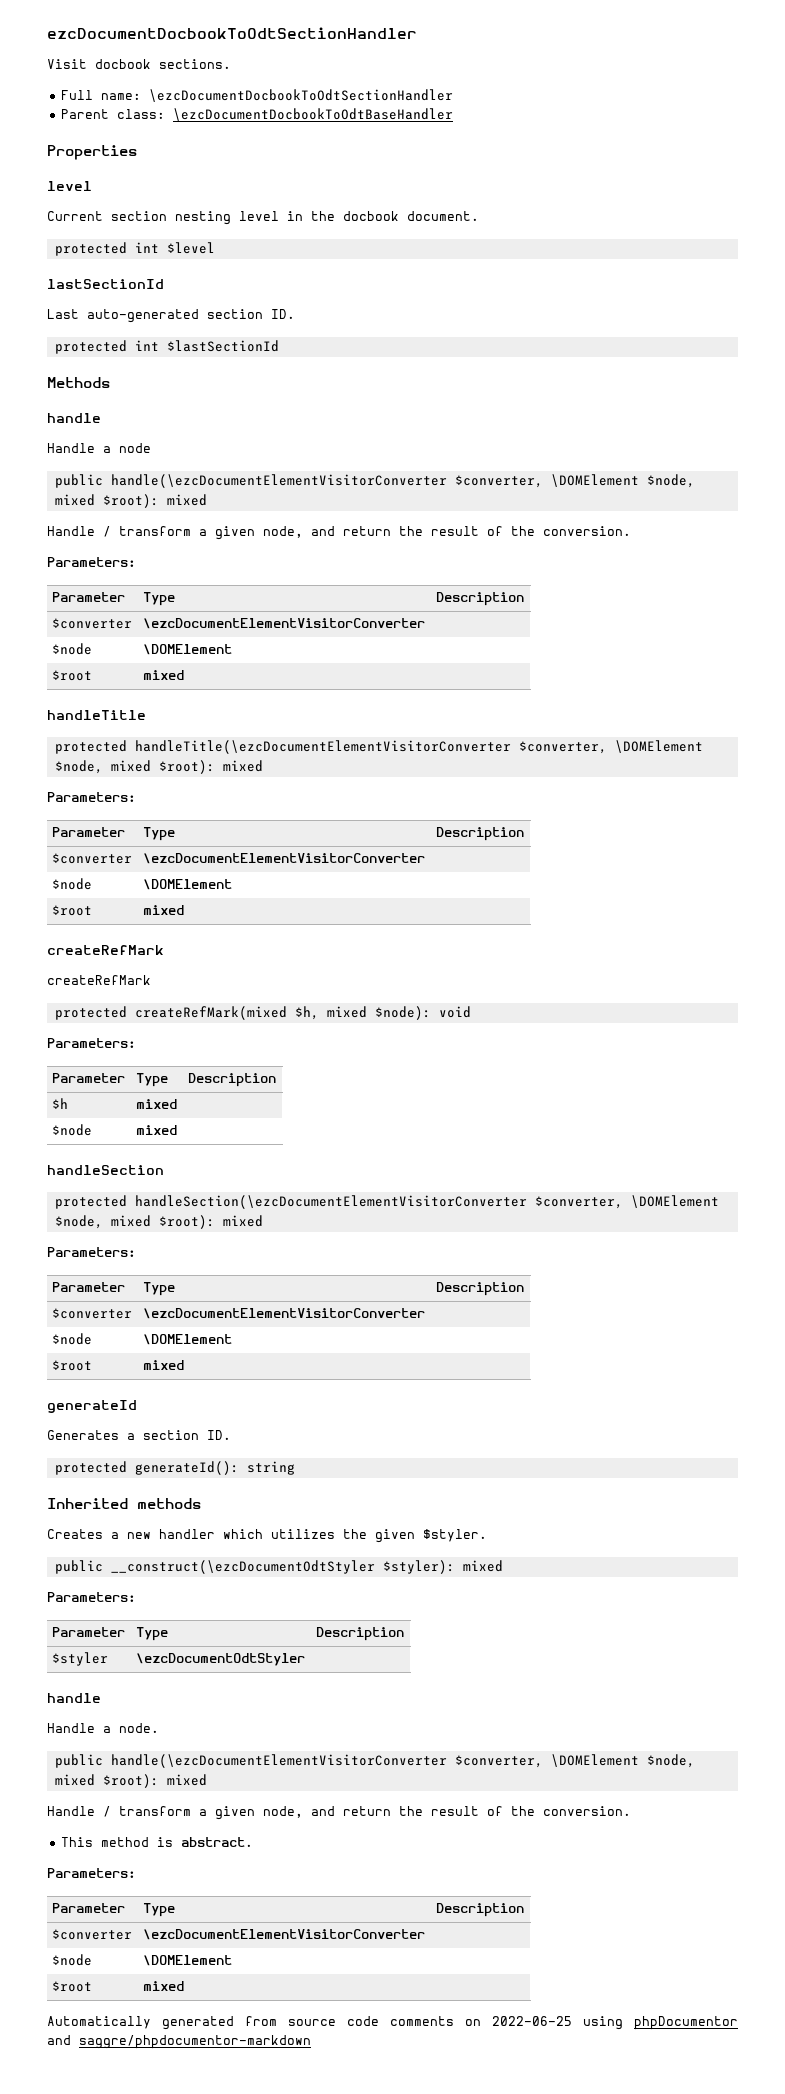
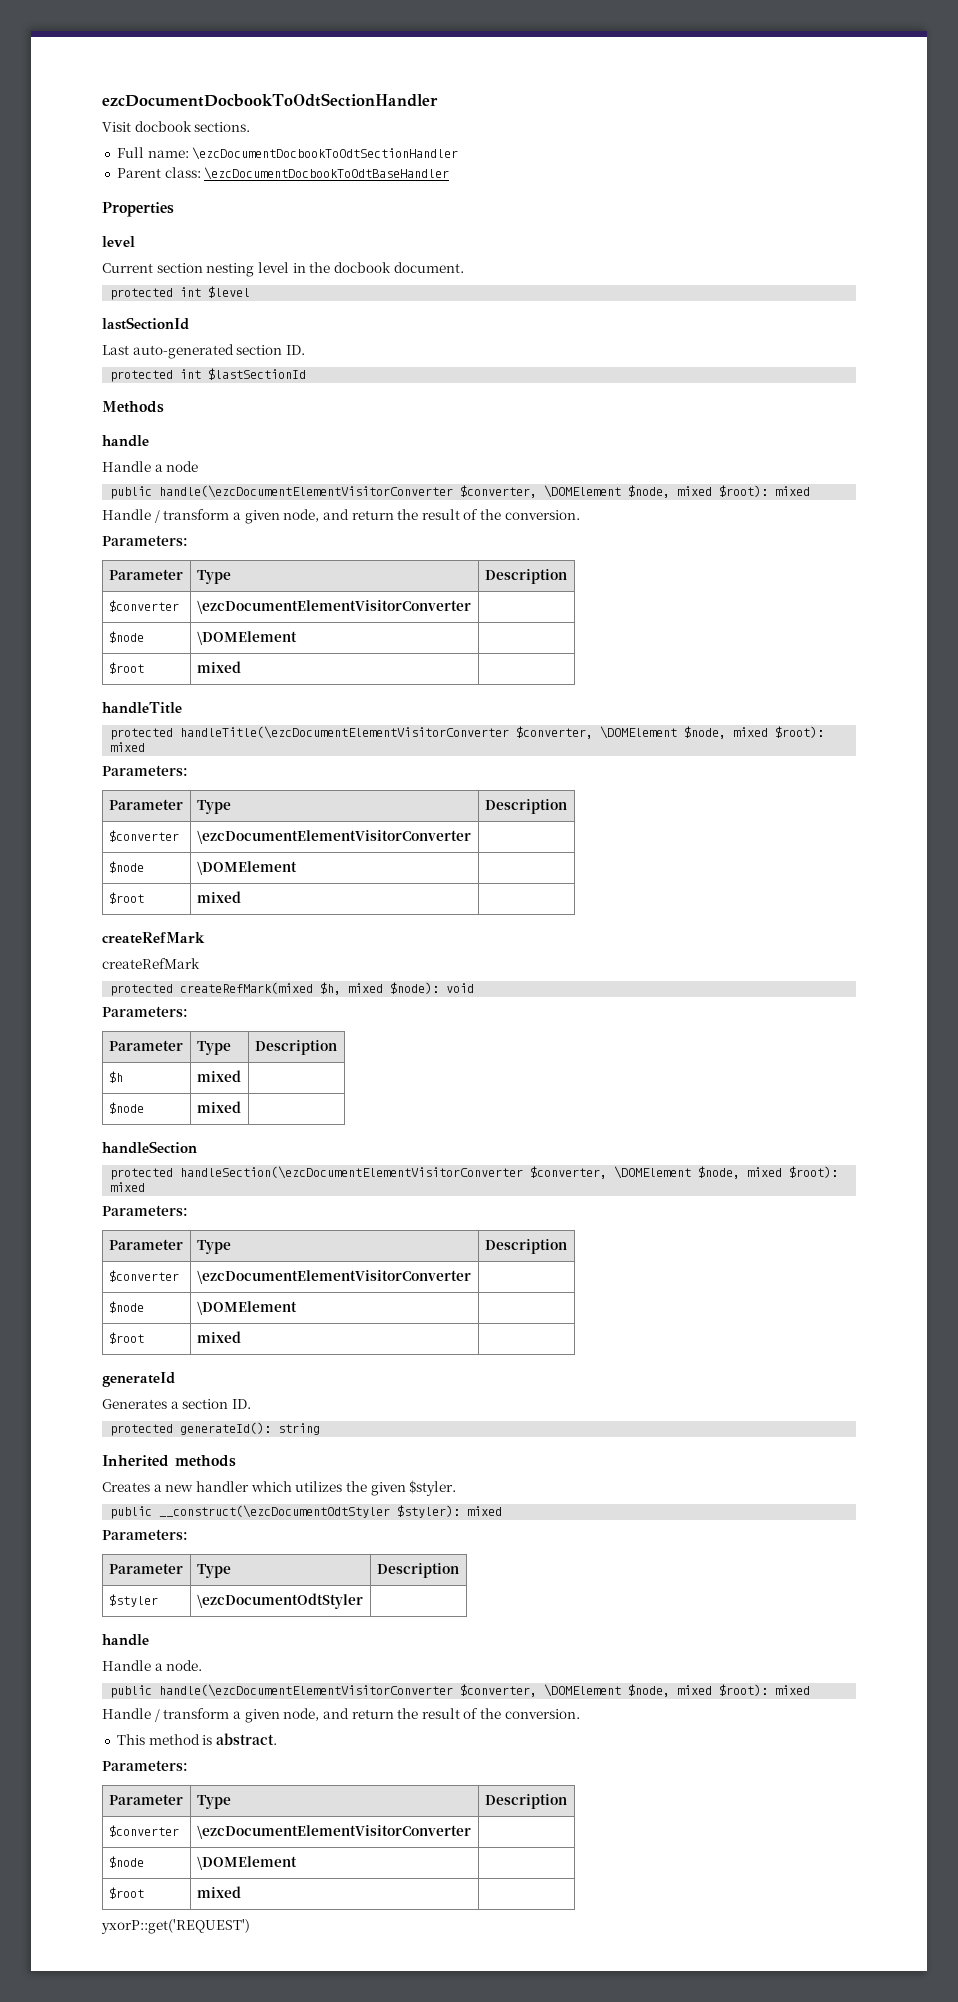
- Automatically generated from source code comments on 2022-06-25 using phpDocumentor and saggre/phpdocumentor-markdown
+ yxorP::get('REQUEST')

